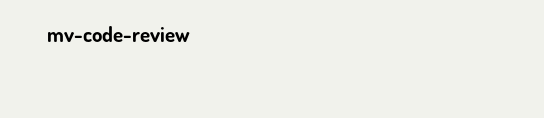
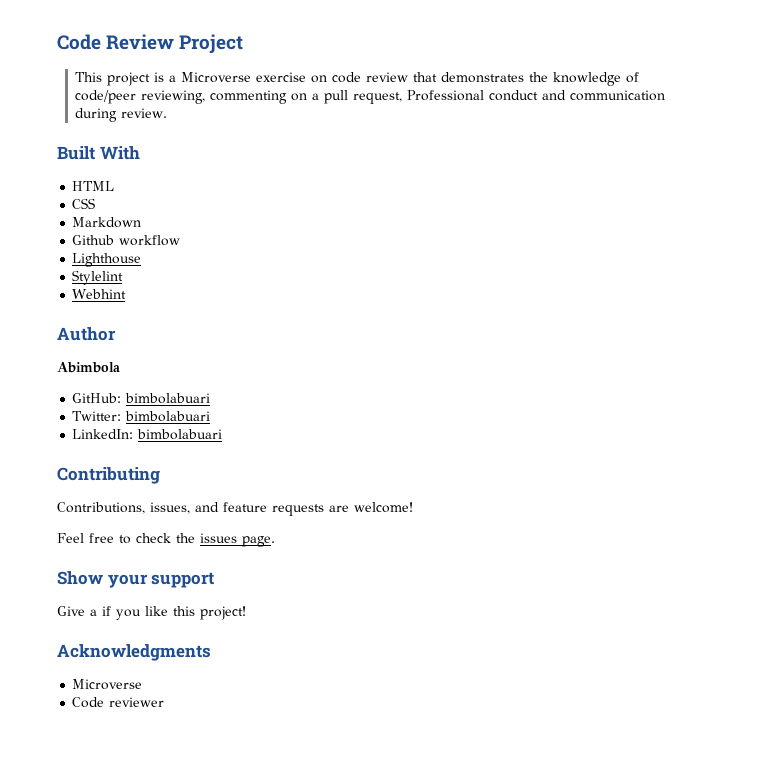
- mv-code-review
+ Code Review Project
+ This project is a Microverse exercise on code review that demonstrates the knowledge of code/peer reviewing, commenting on a pull request, Professional conduct and communication during review.
+ Built With
+ HTML
+ CSS
+ Markdown
+ Github workflow
+ Lighthouse
+ Stylelint
+ Webhint
+ Author
+ Abimbola
+ GitHub: bimbolabuari
+ Twitter: bimbolabuari
+ LinkedIn: bimbolabuari
+ Contributing
+ Contributions, issues, and feature requests are welcome!
+ Feel free to check the issues page.
+ Show your support
+ Give a if you like this project!
+ Acknowledgments
+ Microverse
+ Code reviewer

